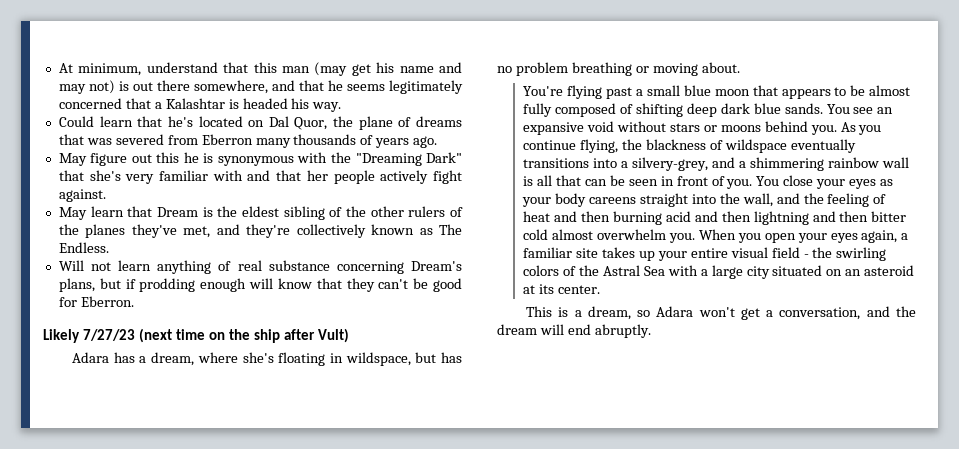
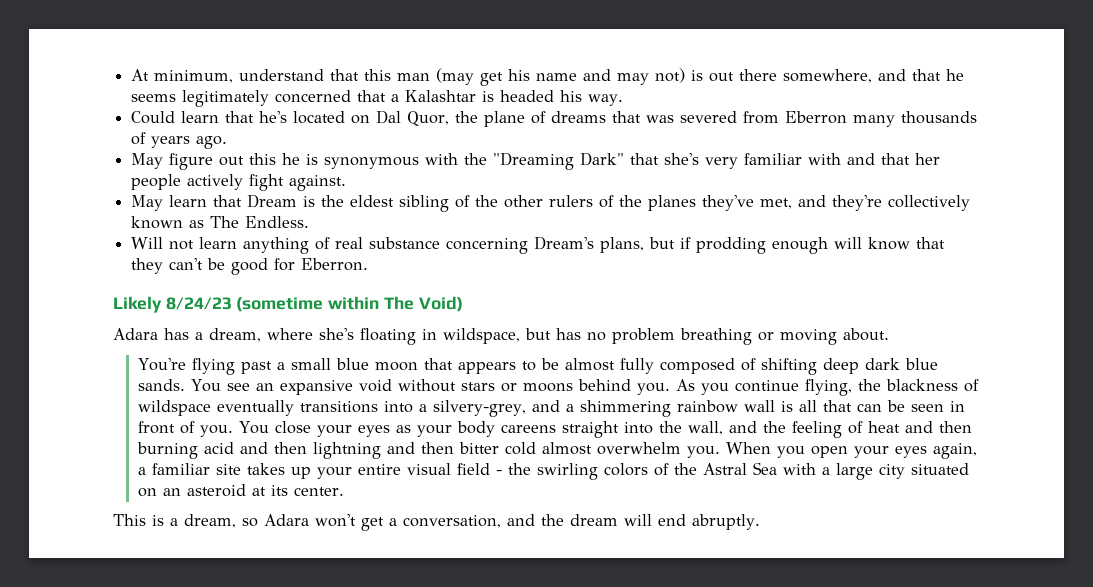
- Likely 7/27/23 (next time on the ship after Vult)
+ Likely 8/24/23 (sometime within The Void)

